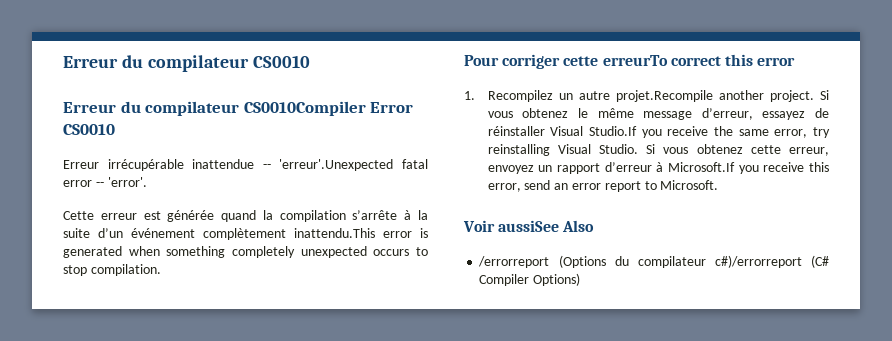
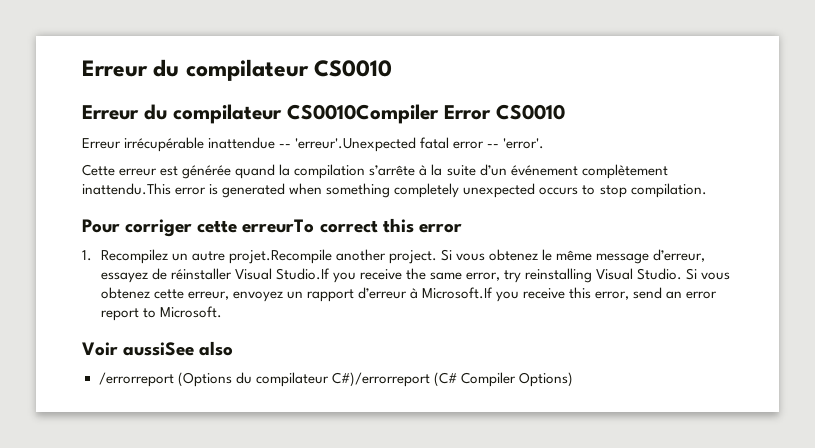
- Voir aussiSee Also
+ Voir aussiSee also
- /errorreport (Options du compilateur c#)/errorreport (C# Compiler Options)
+ /errorreport (Options du compilateur C#)/errorreport (C# Compiler Options)

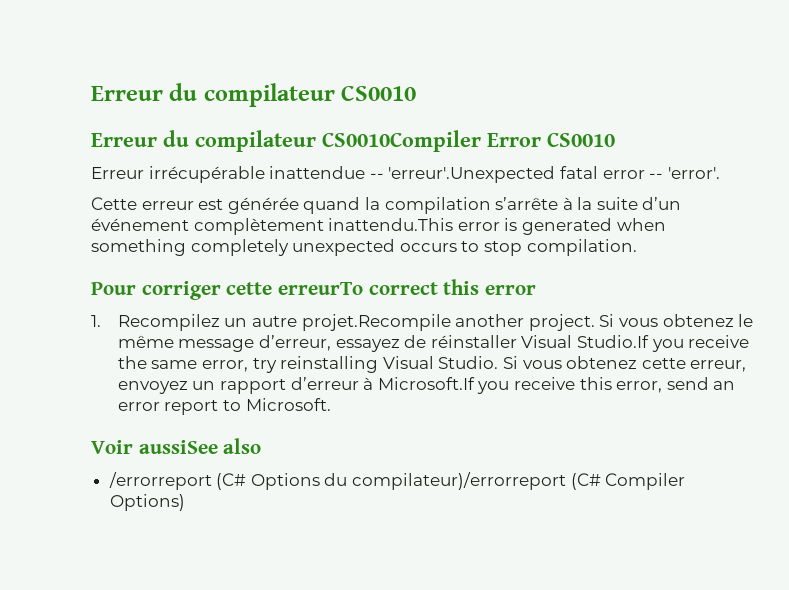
- /errorreport (Options du compilateur C#)/errorreport (C# Compiler Options)
+ /errorreport (C# Options du compilateur)/errorreport (C# Compiler Options)

